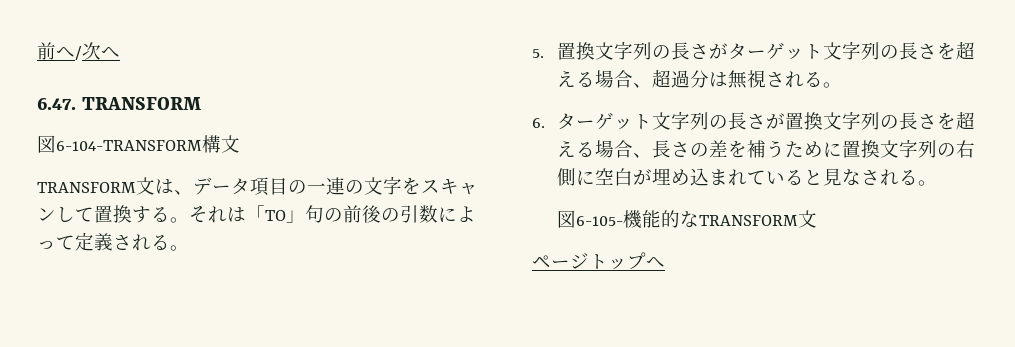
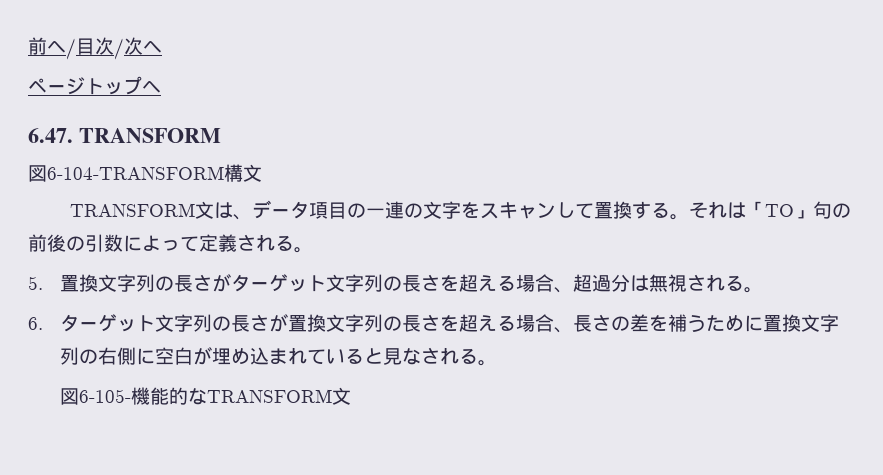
- 前へ/次へ
+ 前へ/目次/次へ
+ ページトップへ
- ページトップへ

